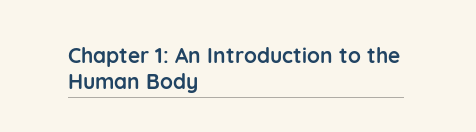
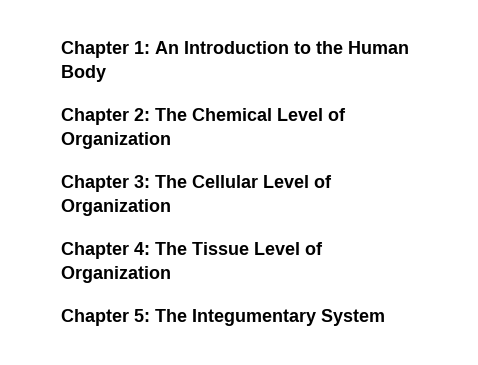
+ Chapter 2: The Chemical Level of Organization
+ Chapter 3: The Cellular Level of Organization
+ Chapter 4: The Tissue Level of Organization
+ Chapter 5: The Integumentary System

